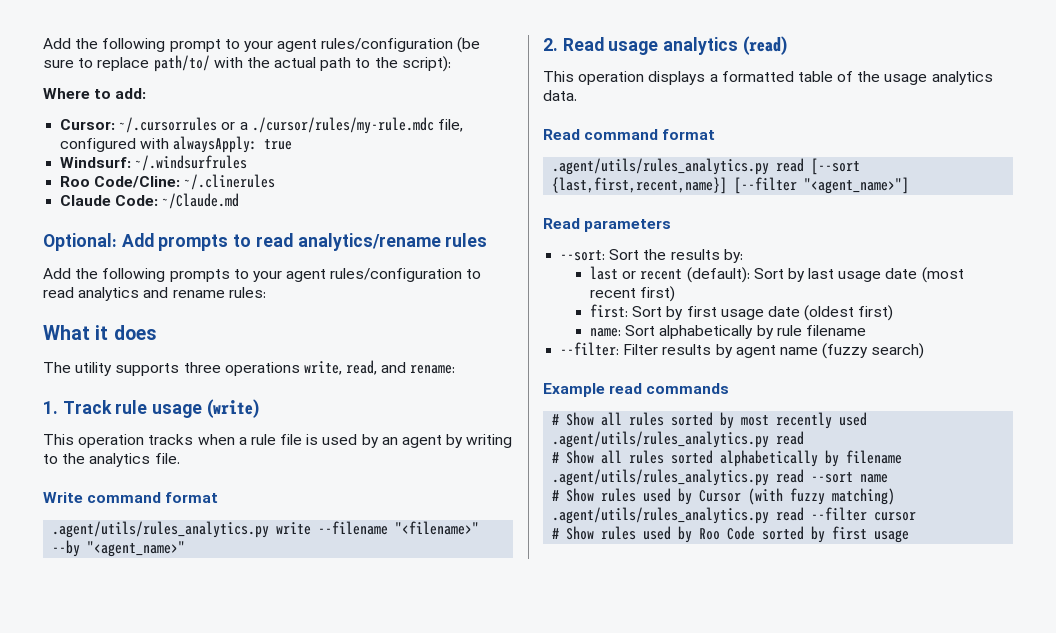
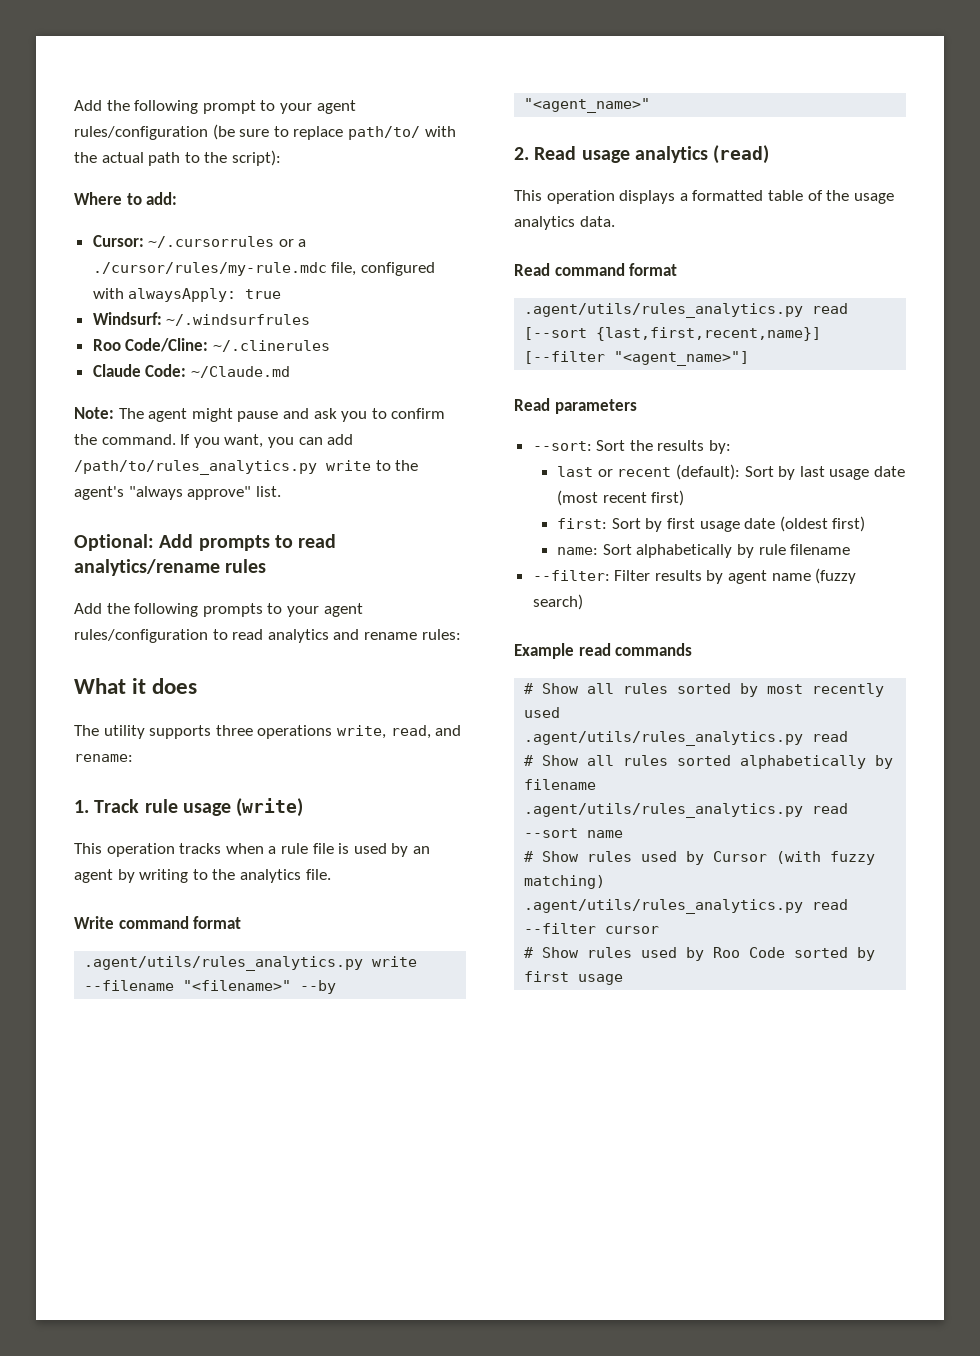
+ Note: The agent might pause and ask you to confirm the command. If you want, you can add /path/to/rules_analytics.py write to the agent's "always approve" list.

